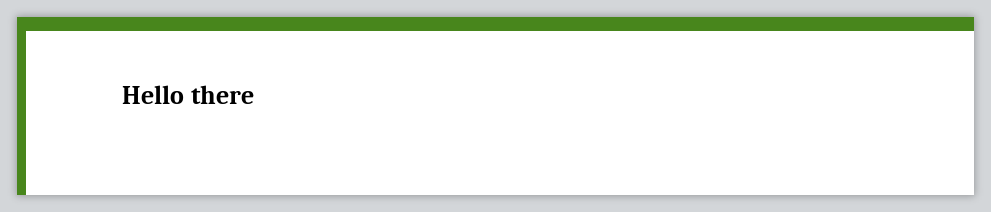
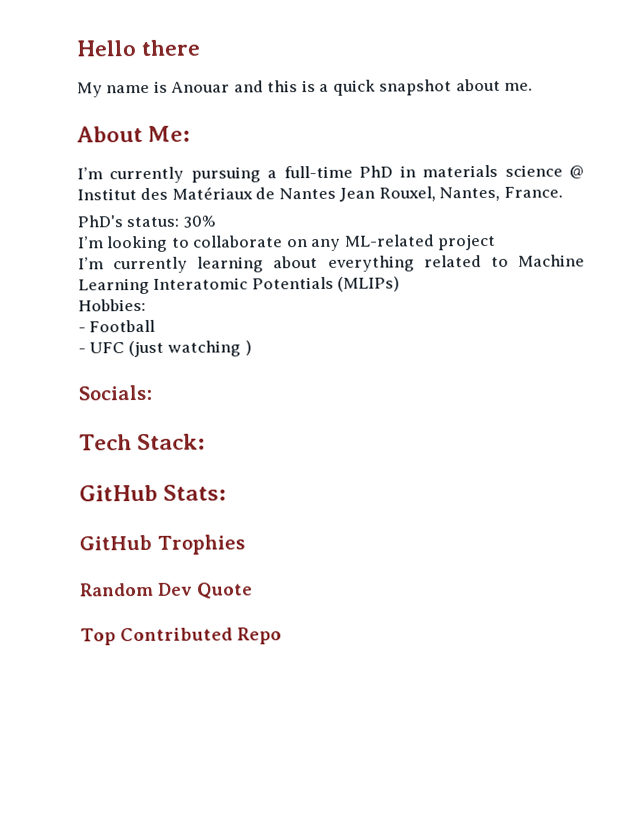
+ My name is Anouar and this is a quick snapshot about me.
+ About Me:
+ I’m currently pursuing a full-time PhD in materials science @ Institut des Matériaux de Nantes Jean Rouxel, Nantes, France.
+ PhD's status: 30%
+ I’m looking to collaborate on any ML-related project
+ I’m currently learning about everything related to Machine Learning Interatomic Potentials (MLIPs)
+ Hobbies:
+ - Football
+ - UFC (just watching )
+ Socials:
+ Tech Stack:
+ GitHub Stats:
+ GitHub Trophies
+ Random Dev Quote
+ Top Contributed Repo

